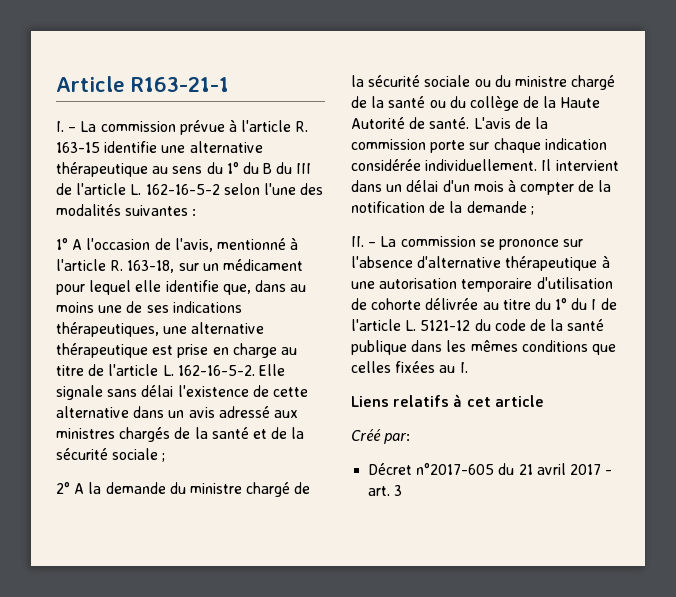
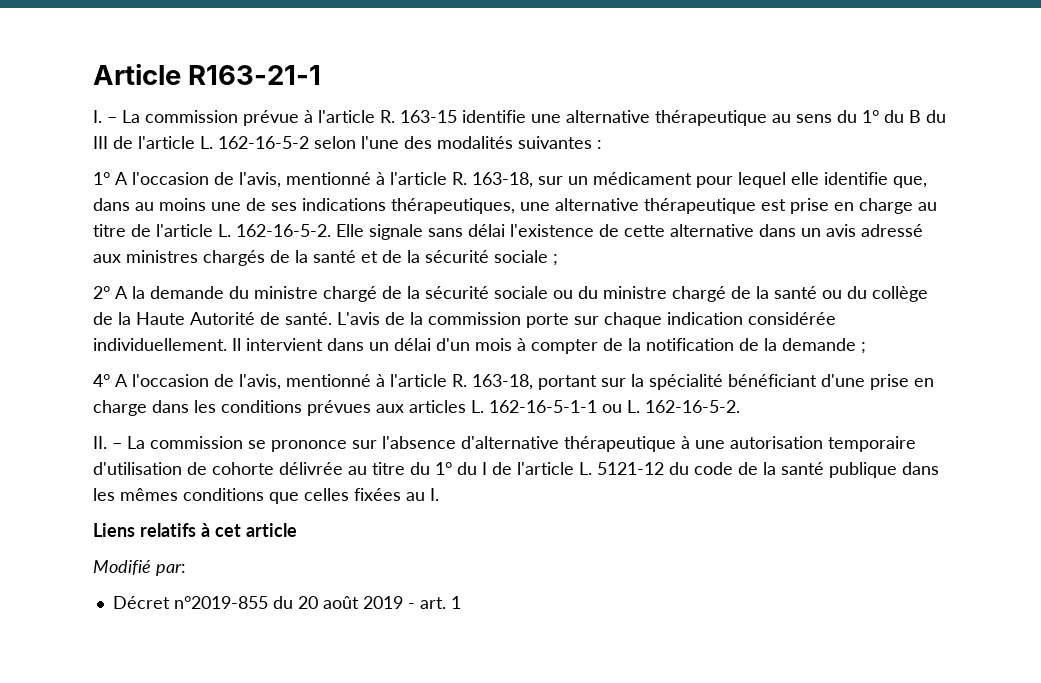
+ 4° A l'occasion de l'avis, mentionné à l'article R. 163-18, portant sur la spécialité bénéficiant d'une prise en charge dans les conditions prévues aux articles L. 162-16-5-1-1 ou L. 162-16-5-2.
- Créé par:
+ Modifié par:
- Décret n°2017-605 du 21 avril 2017 - art. 3
+ Décret n°2019-855 du 20 août 2019 - art. 1

